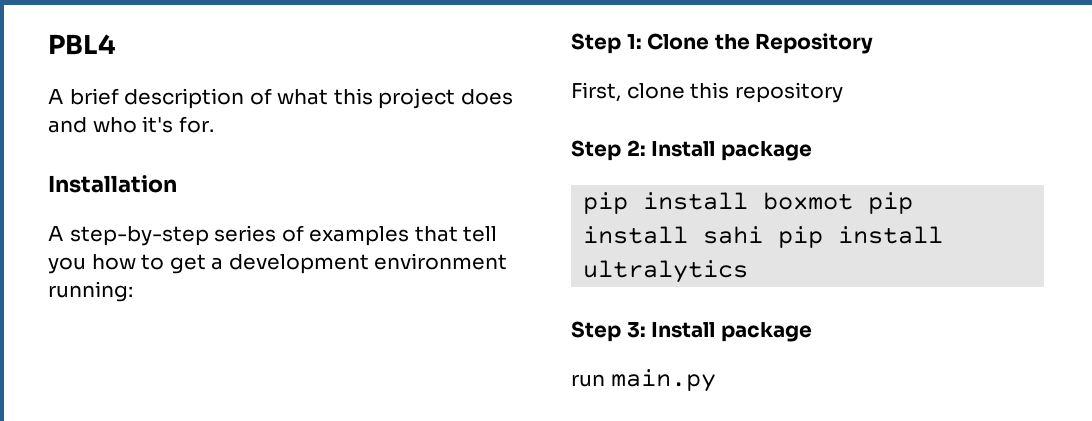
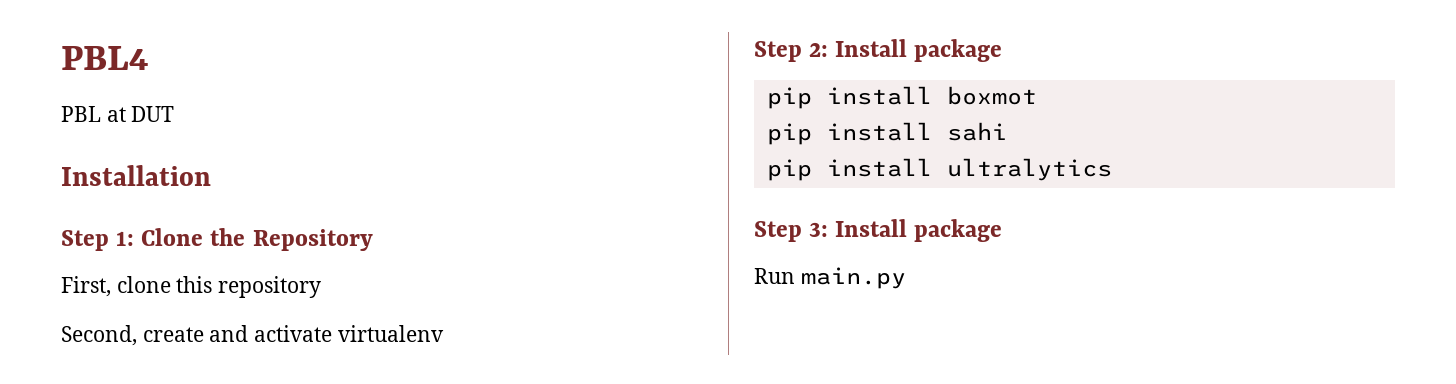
- A brief description of what this project does and who it's for.
+ PBL at DUT
  Installation
- A step-by-step series of examples that tell you how to get a development environment running:
+ Second, create and activate virtualenv
- pip install boxmot pip install sahi pip install ultralytics
+ pip install boxmot
+ pip install sahi
+ pip install ultralytics
- run main.py
+ Run main.py

